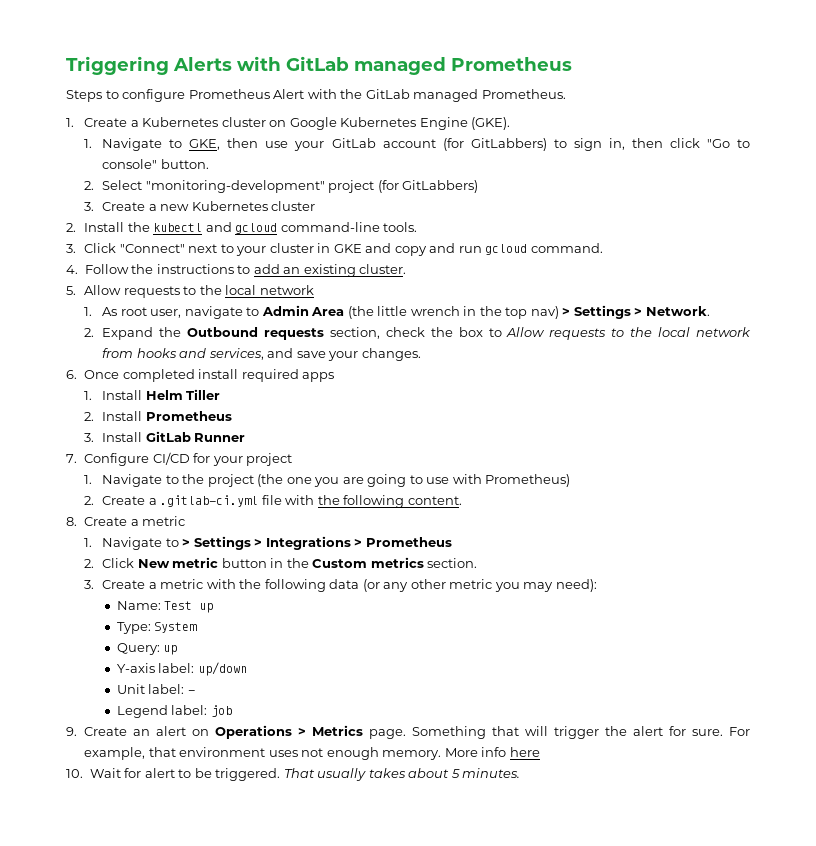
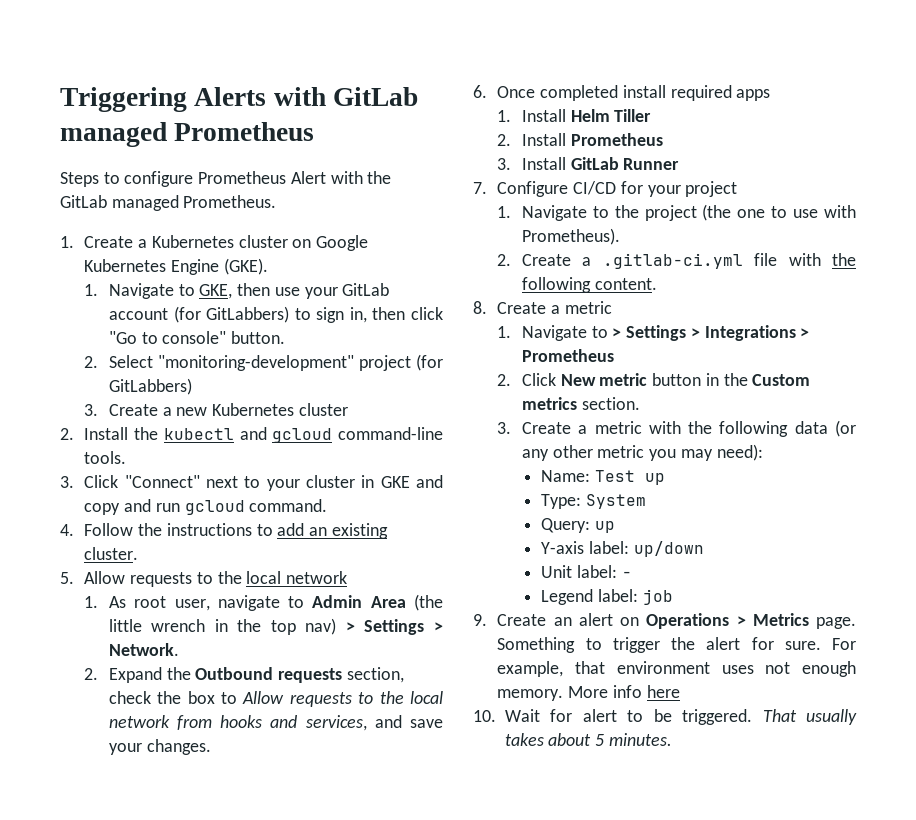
- 1. Navigate to the project (the one you are going to use with Prometheus)
+ 1. Navigate to the project (the one to use with Prometheus).
- Something that will trigger the alert for sure.
+ Something to trigger the alert for sure.

